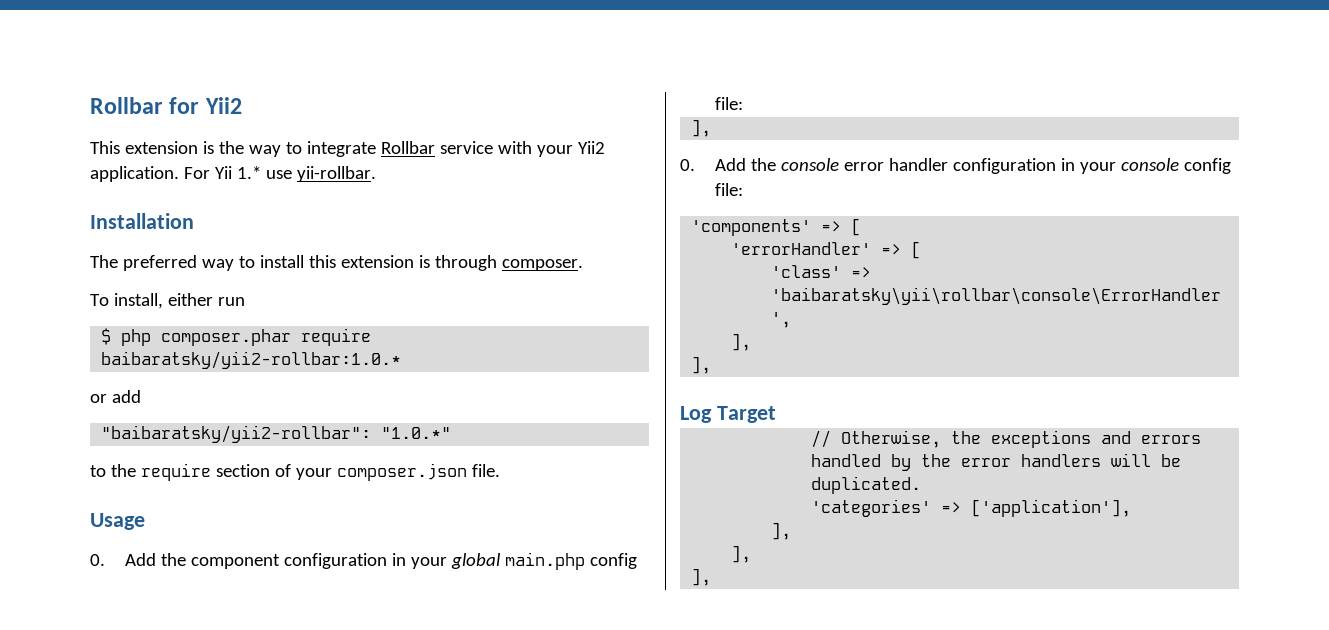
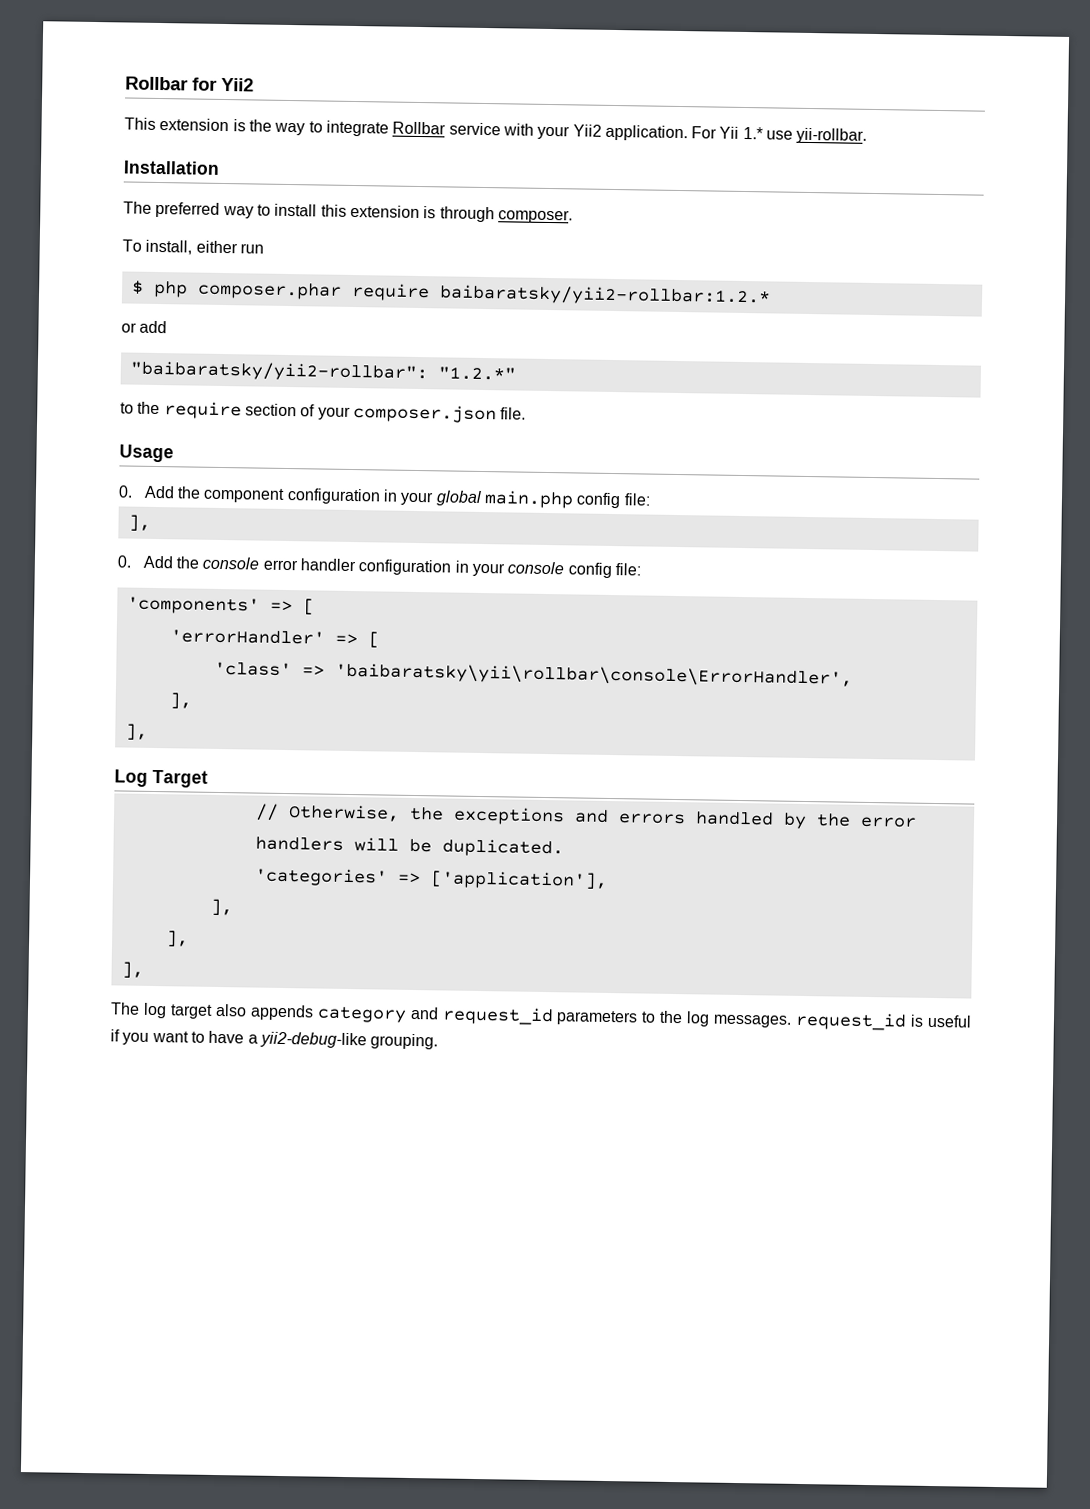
- $ php composer.phar require baibaratsky/yii2-rollbar:1.0.*
+ $ php composer.phar require baibaratsky/yii2-rollbar:1.2.*
- "baibaratsky/yii2-rollbar": "1.0.*"
+ "baibaratsky/yii2-rollbar": "1.2.*"
+ The log target also appends category and request_id parameters to the log messages. request_id is useful if you want to have a yii2-debug-like grouping.

